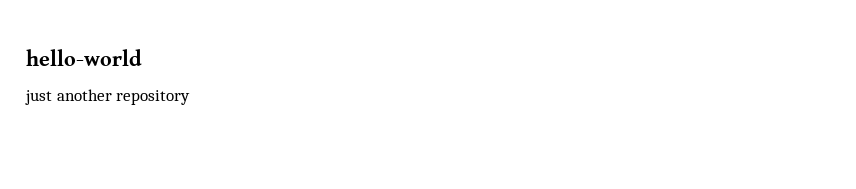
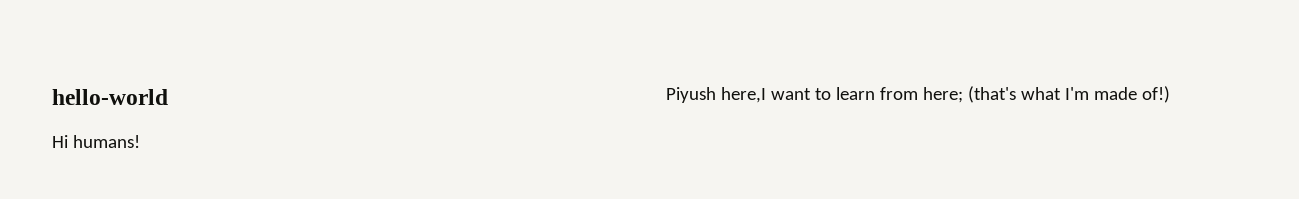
- just another repository
+ Hi humans!
+ Piyush here,I want to learn from here; (that's what I'm made of!)

